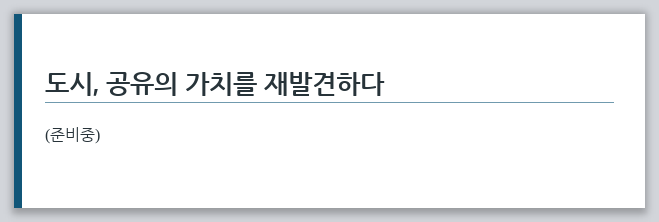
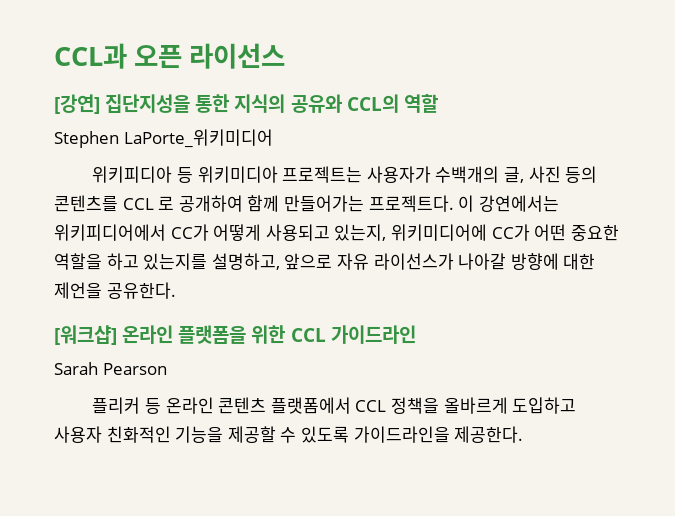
- 도시, 공유의 가치를 재발견하다
- (준비중)
+ CCL과 오픈 라이선스
+ [강연] 집단지성을 통한 지식의 공유와 CCL의 역할
+ Stephen LaPorte_위키미디어
+ 위키피디아 등 위키미디아 프로젝트는 사용자가 수백개의 글, 사진 등의 콘텐츠를 CCL 로 공개하여 함께 만들어가는 프로젝트다. 이 강연에서는 위키피디어에서 CC가 어떻게 사용되고 있는지, 위키미디어에 CC가 어떤 중요한 역할을 하고 있는지를 설명하고, 앞으로 자유 라이선스가 나아갈 방향에 대한 제언을 공유한다.
+ [워크샵] 온라인 플랫폼을 위한 CCL 가이드라인
+ Sarah Pearson
+ 플리커 등 온라인 콘텐츠 플랫폼에서 CCL 정책을 올바르게 도입하고 사용자 친화적인 기능을 제공할 수 있도록 가이드라인을 제공한다.

